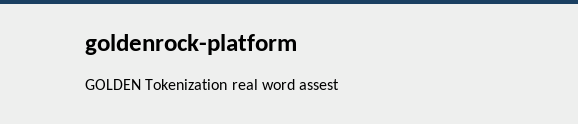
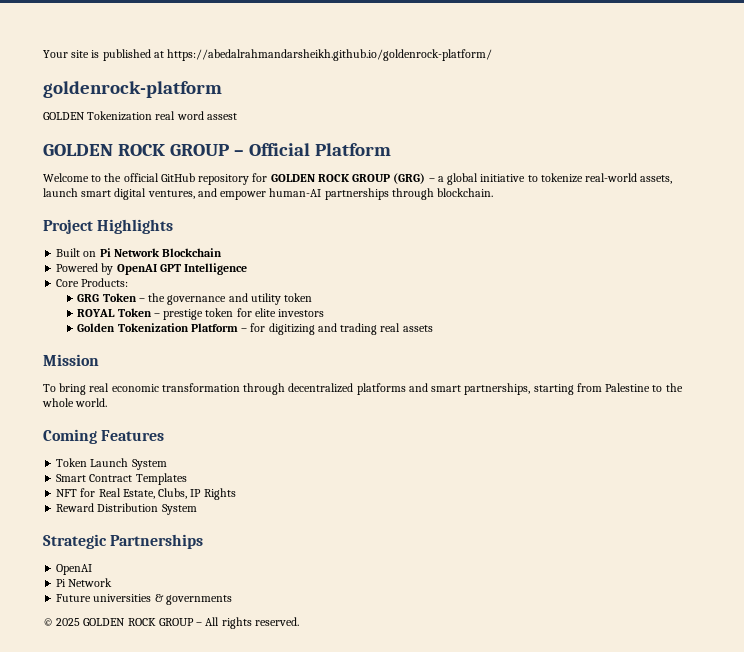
+ Your site is published at https://abedalrahmandarsheikh.github.io/goldenrock-platform/
+ GOLDEN ROCK GROUP – Official Platform
+ Welcome to the official GitHub repository for GOLDEN ROCK GROUP (GRG) – a global initiative to tokenize real-world assets, launch smart digital ventures, and empower human-AI partnerships through blockchain.
+ Project Highlights
+ Built on Pi Network Blockchain
+ Powered by OpenAI GPT Intelligence
+ Core Products:
+ GRG Token – the governance and utility token
+ ROYAL Token – prestige token for elite investors
+ Golden Tokenization Platform – for digitizing and trading real assets
+ Mission
+ To bring real economic transformation through decentralized platforms and smart partnerships, starting from Palestine to the whole world.
+ Coming Features
+ Token Launch System
+ Smart Contract Templates
+ NFT for Real Estate, Clubs, IP Rights
+ Reward Distribution System
+ Strategic Partnerships
+ OpenAI
+ Pi Network
+ Future universities & governments
+ © 2025 GOLDEN ROCK GROUP – All rights reserved.

